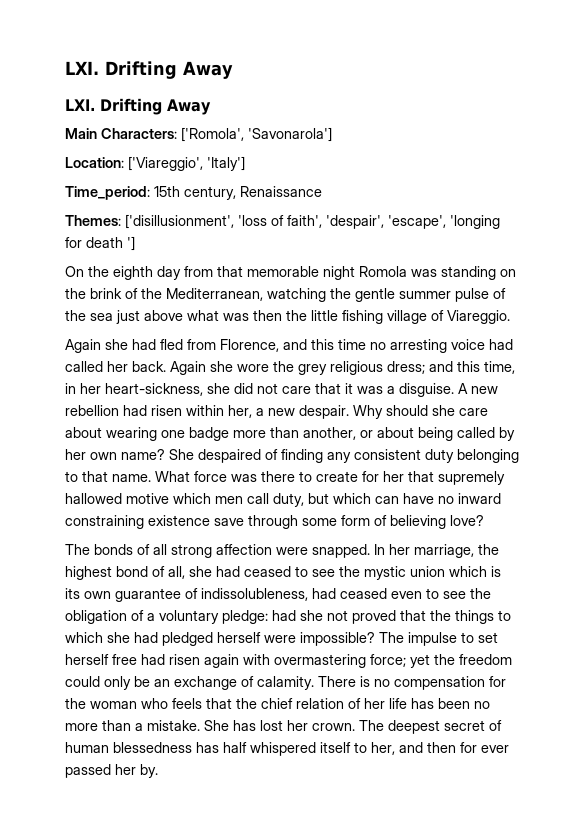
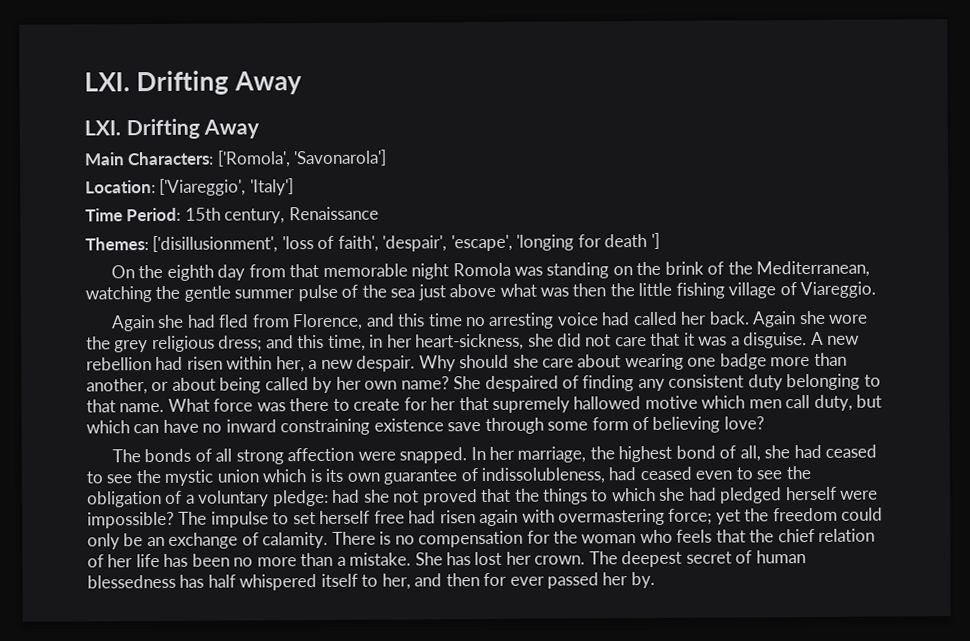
- Time_period: 15th century, Renaissance
+ Time Period: 15th century, Renaissance

